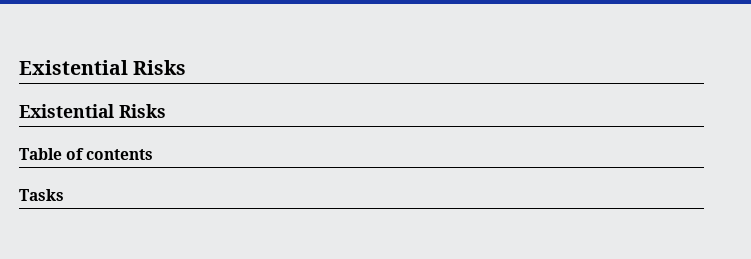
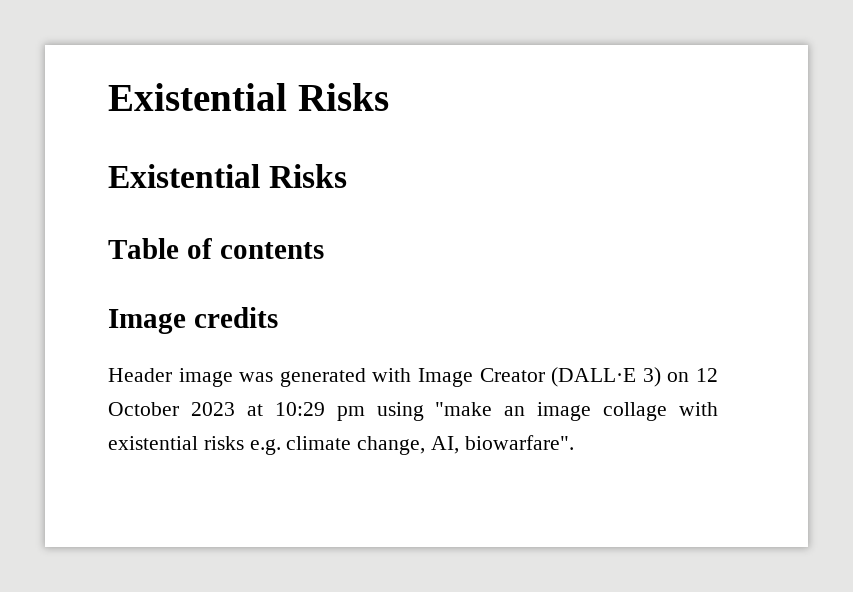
- Tasks
+ Image credits
+ Header image was generated with Image Creator (DALL·E 3) on 12 October 2023 at 10:29 pm using "make an image collage with existential risks e.g. climate change, AI, biowarfare".

